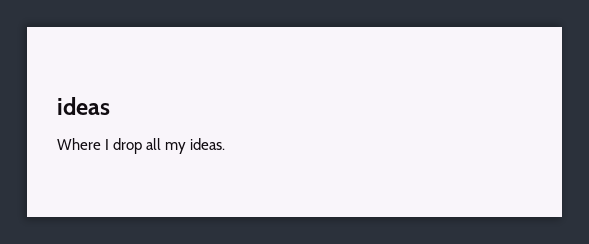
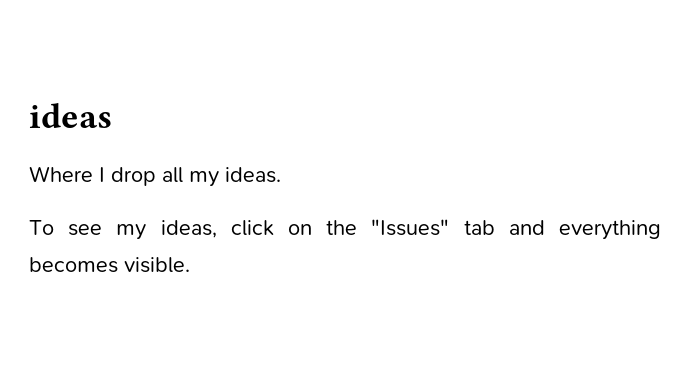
+ To see my ideas, click on the "Issues" tab and everything becomes visible.

